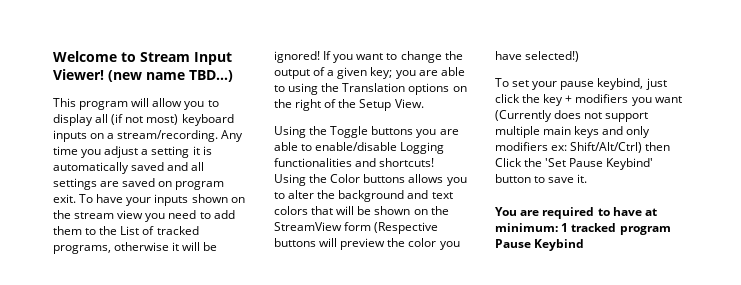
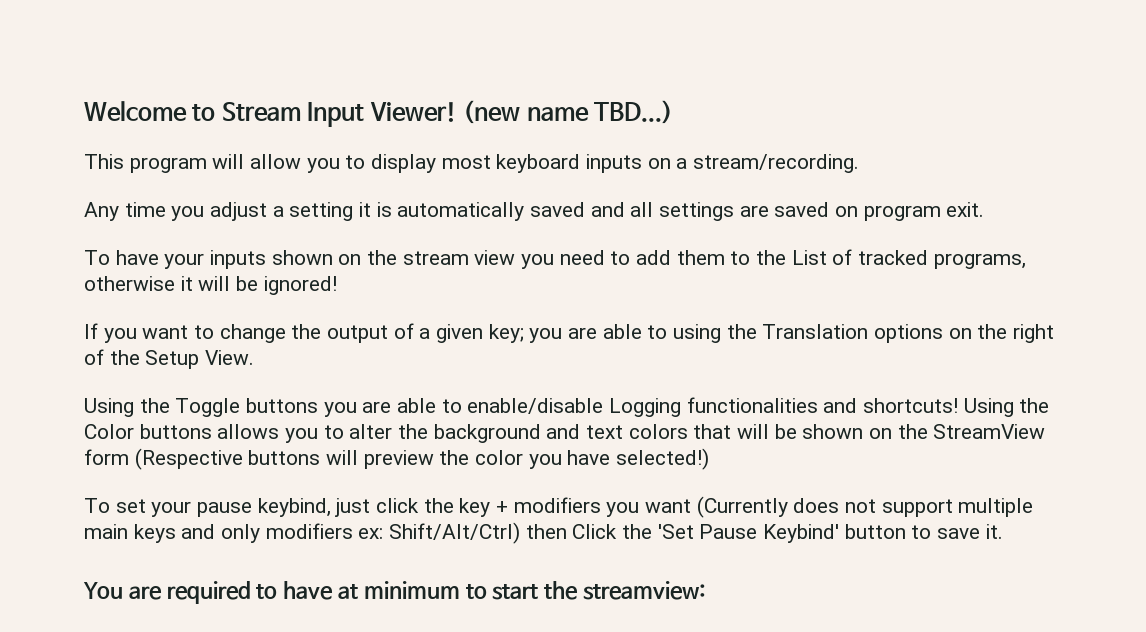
- This program will allow you to display all (if not most) keyboard inputs on a stream/recording. Any time you adjust a setting it is automatically saved and all settings are saved on program exit. To have your inputs shown on the stream view you need to add them to the List of tracked programs, otherwise it will be ignored! If you want to change the output of a given key;
+ This program will allow you to display most keyboard inputs on a stream/recording.
+ Any time you adjust a setting it is automatically saved and all settings are saved on program exit.
+ To have your inputs shown on the stream view you need to add them to the List of tracked programs, otherwise it will be ignored!
+ If you want to change the output of a given key;
- You are required to have at minimum: 1 tracked program Pause Keybind
+ You are required to have at minimum to start the streamview:

